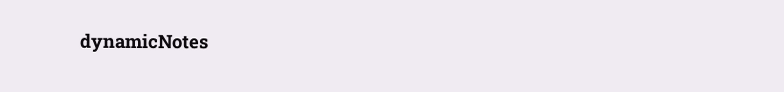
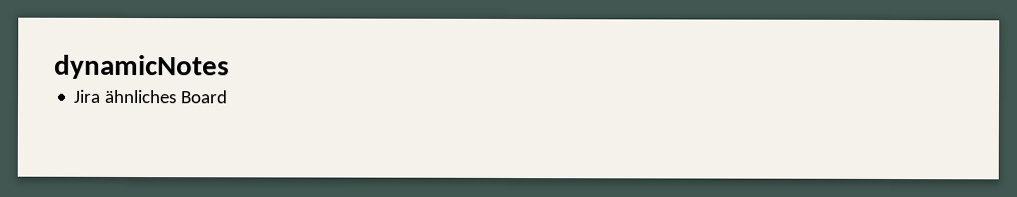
+ Jira ähnliches Board

